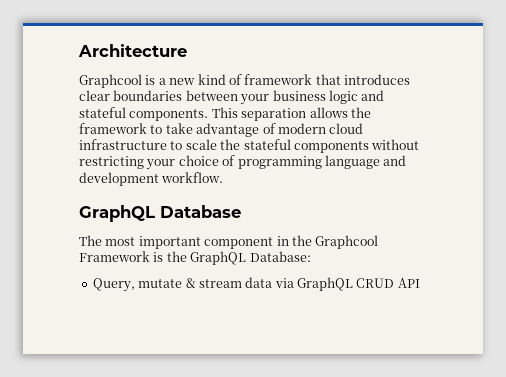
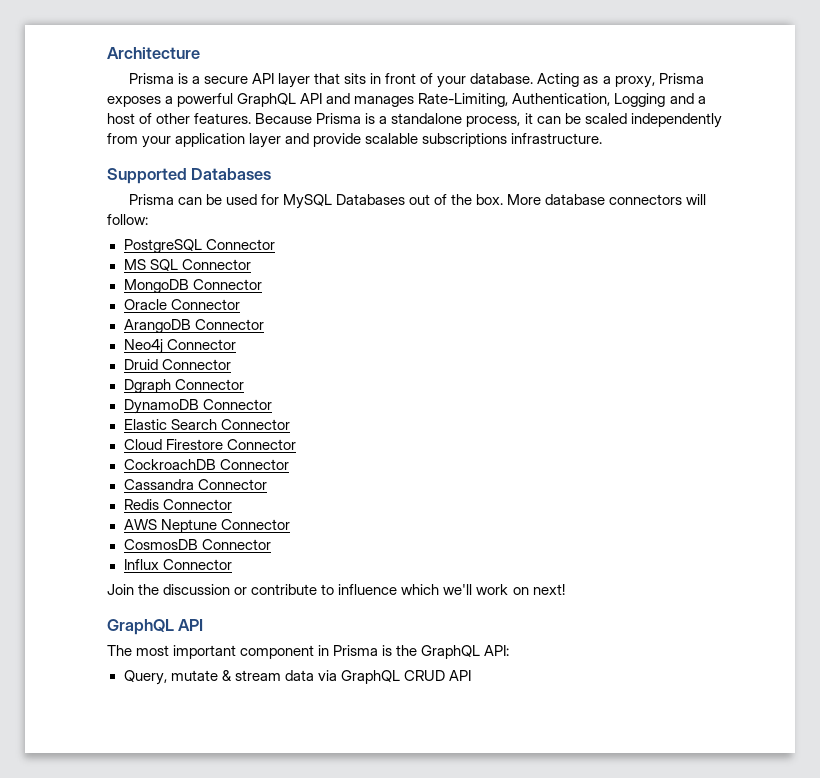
- Graphcool is a new kind of framework that introduces clear boundaries between your business logic and stateful components. This separation allows the framework to take advantage of modern cloud infrastructure to scale the stateful components without restricting your choice of programming language and development workflow.
- GraphQL Database
+ Prisma is a secure API layer that sits in front of your database. Acting as a proxy, Prisma exposes a powerful GraphQL API and manages Rate-Limiting, Authentication, Logging and a host of other features. Because Prisma is a standalone process, it can be scaled independently from your application layer and provide scalable subscriptions infrastructure.
+ Supported Databases
+ Prisma can be used for MySQL Databases out of the box. More database connectors will follow:
+ PostgreSQL Connector
+ MS SQL Connector
+ MongoDB Connector
+ Oracle Connector
+ ArangoDB Connector
+ Neo4j Connector
+ Druid Connector
+ Dgraph Connector
+ DynamoDB Connector
+ Elastic Search Connector
+ Cloud Firestore Connector
+ CockroachDB Connector
+ Cassandra Connector
+ Redis Connector
+ AWS Neptune Connector
+ CosmosDB Connector
+ Influx Connector
+ Join the discussion or contribute to influence which we'll work on next!
+ GraphQL API
- The most important component in the Graphcool Framework is the GraphQL Database:
+ The most important component in Prisma is the GraphQL API:

